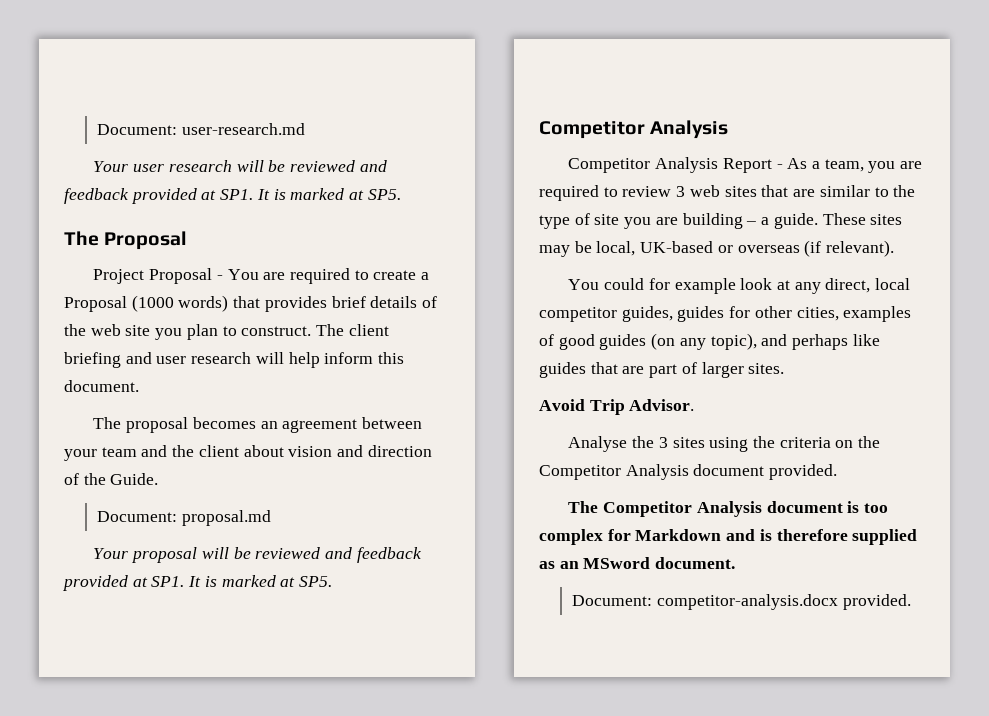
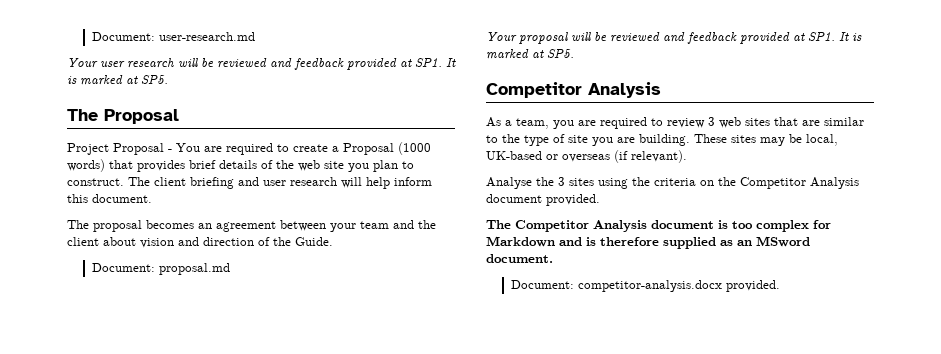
- Competitor Analysis Report - As a team, you are required to review 3 web sites that are similar to the type of site you are building – a guide.
+ As a team, you are required to review 3 web sites that are similar to the type of site you are building.
- You could for example look at any direct, local competitor guides, guides for other cities, examples of good guides (on any topic), and perhaps like guides that are part of larger sites.
- Avoid Trip Advisor.

